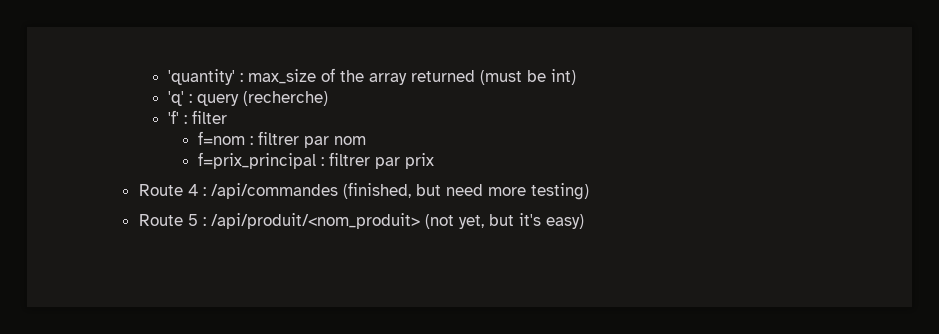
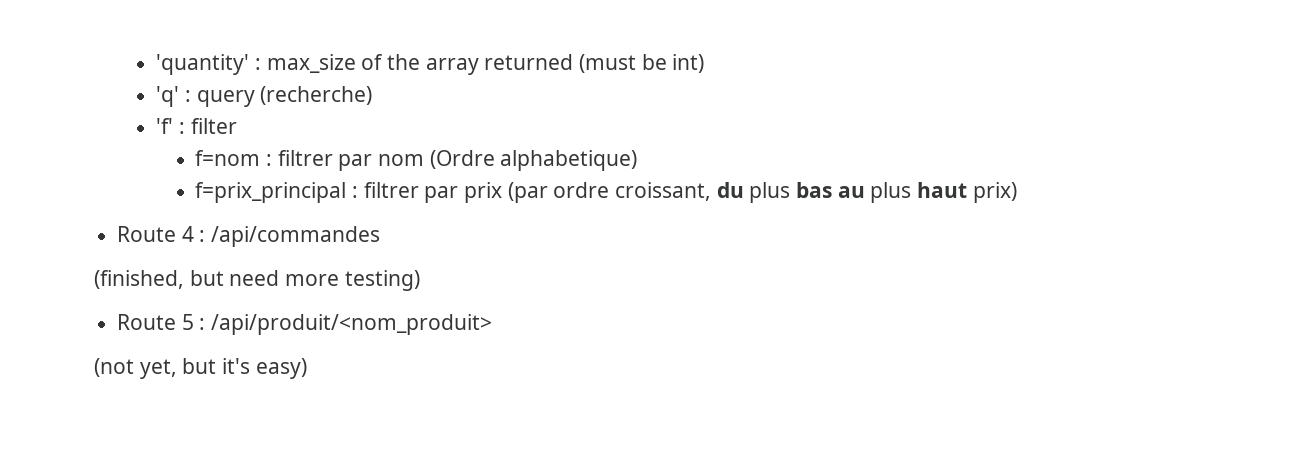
- f=nom : filtrer par nom
+ f=nom : filtrer par nom (Ordre alphabetique)
- f=prix_principal : filtrer par prix
+ f=prix_principal : filtrer par prix (par ordre croissant, du plus bas au plus haut prix)
- Route 4 : /api/commandes (finished, but need more testing)
+ Route 4 : /api/commandes
+ (finished, but need more testing)
- Route 5 : /api/produit/<nom_produit> (not yet, but it's easy)
+ Route 5 : /api/produit/<nom_produit>
+ (not yet, but it's easy)

